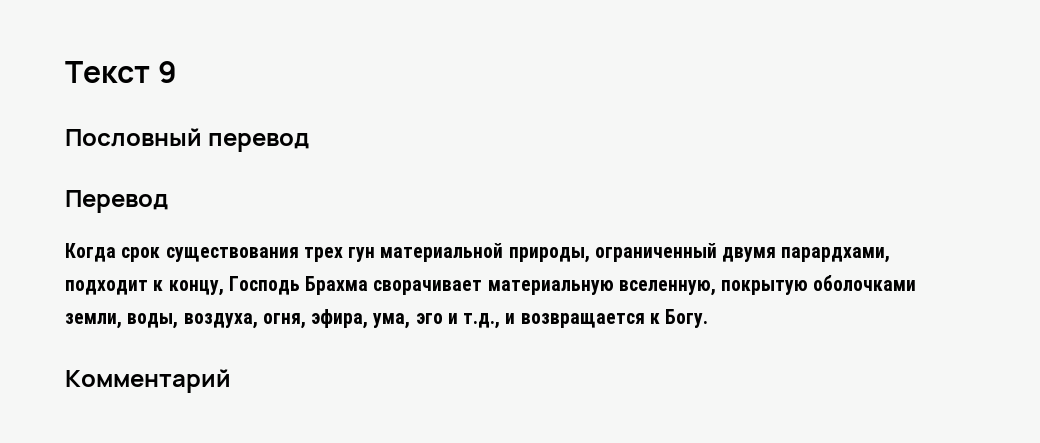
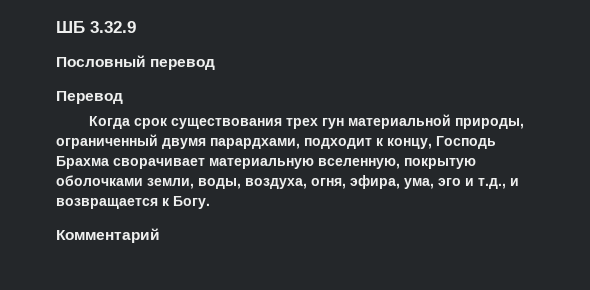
- Текст 9
+ ШБ 3.32.9

